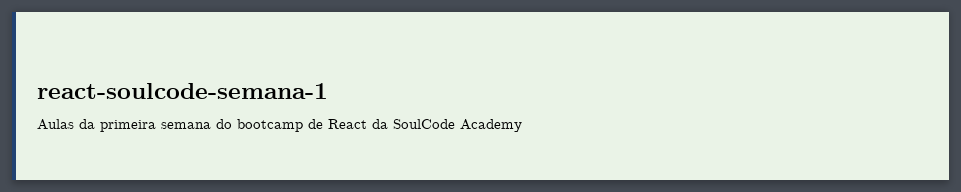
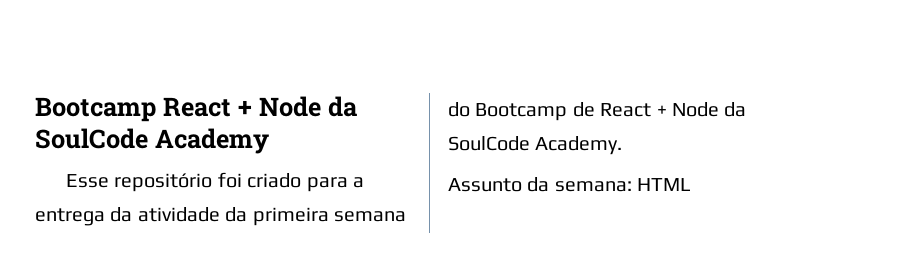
- react-soulcode-semana-1
- Aulas da primeira semana do bootcamp de React da SoulCode Academy
+ Bootcamp React + Node da SoulCode Academy
+ Esse repositório foi criado para a entrega da atividade da primeira semana do Bootcamp de React + Node da SoulCode Academy.
+ Assunto da semana: HTML

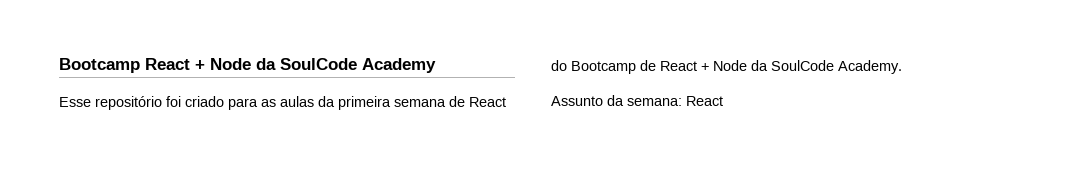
- Esse repositório foi criado para a entrega da atividade da primeira semana do Bootcamp de React + Node da SoulCode Academy.
+ Esse repositório foi criado para as aulas da primeira semana de React do Bootcamp de React + Node da SoulCode Academy.
- Assunto da semana: HTML
+ Assunto da semana: React

